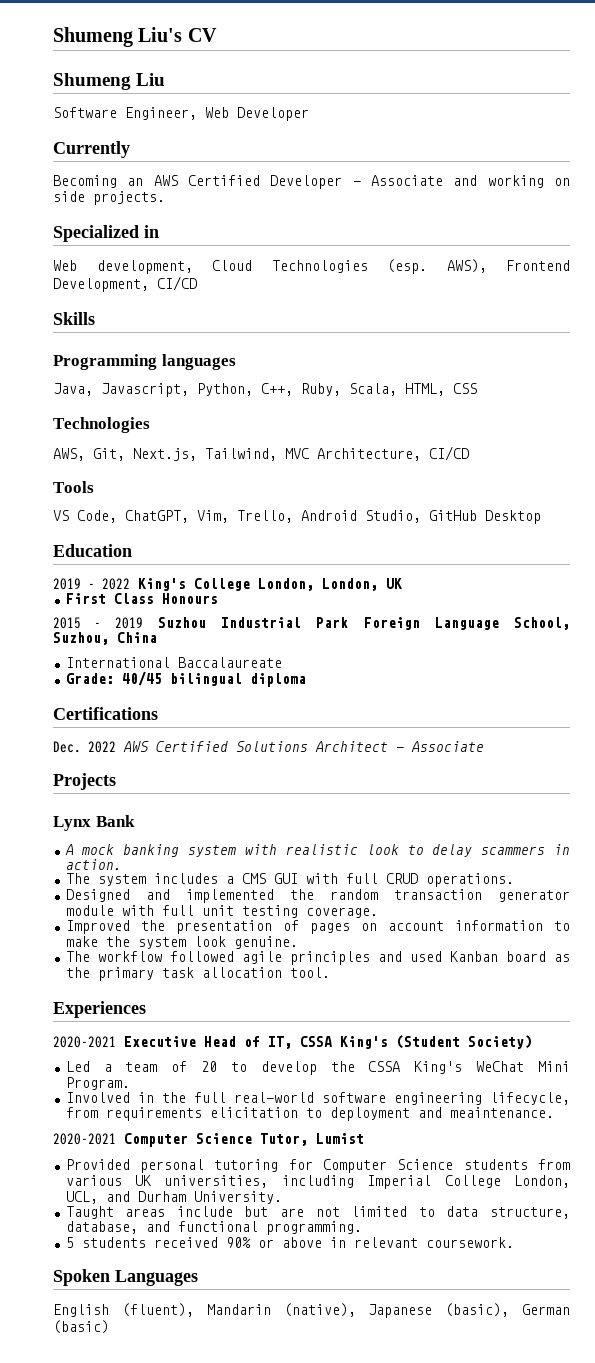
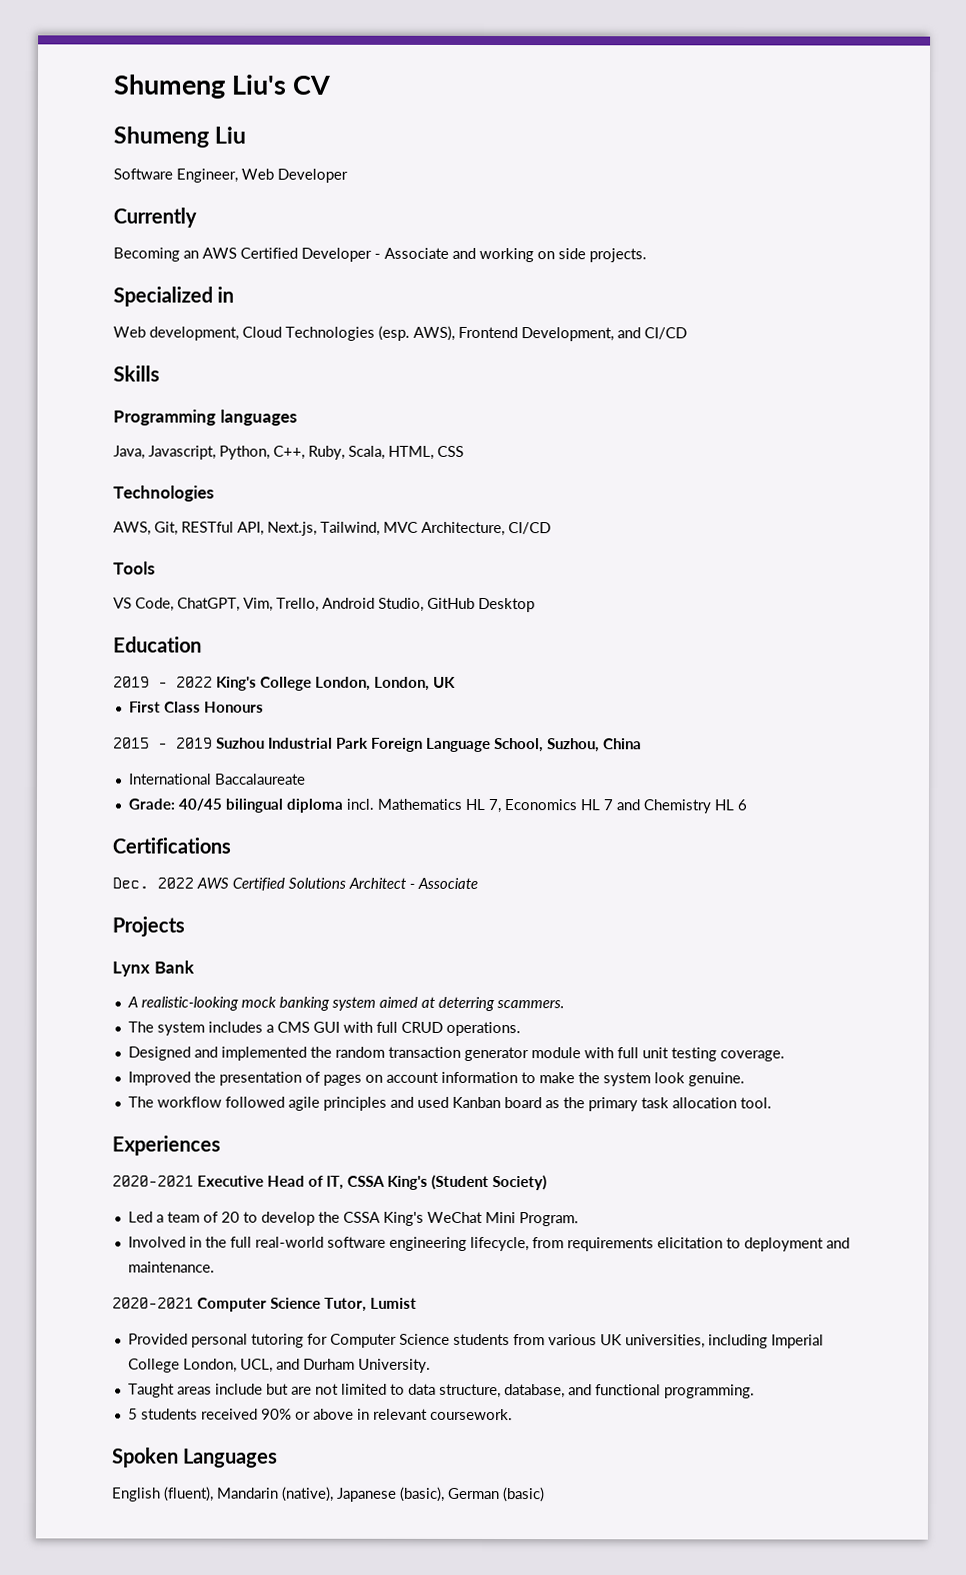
- AWS), Frontend Development, CI/CD
+ AWS), Frontend Development, and CI/CD
- AWS, Git, Next.js, Tailwind, MVC Architecture, CI/CD
+ AWS, Git, RESTful API, Next.js, Tailwind, MVC Architecture, CI/CD
- Grade: 40/45 bilingual diploma
+ Grade: 40/45 bilingual diploma incl. Mathematics HL 7, Economics HL 7 and Chemistry HL 6
- A mock banking system with realistic look to delay scammers in action.
+ A realistic-looking mock banking system aimed at deterring scammers.
- Involved in the full real-world software engineering lifecycle, from requirements elicitation to deployment and meaintenance.
+ Involved in the full real-world software engineering lifecycle, from requirements elicitation to deployment and maintenance.

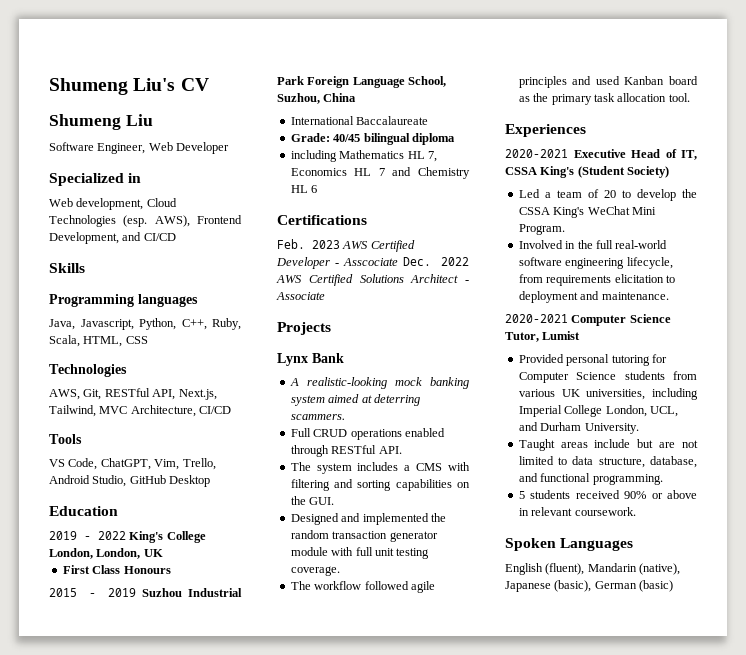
- Currently
- Becoming an AWS Certified Developer - Associate and working on side projects.
- Grade: 40/45 bilingual diploma incl. Mathematics HL 7, Economics HL 7 and Chemistry HL 6
+ Grade: 40/45 bilingual diploma
+ including Mathematics HL 7, Economics HL 7 and Chemistry HL 6
- Dec. 2022 AWS Certified Solutions Architect - Associate
+ Feb. 2023 AWS Certified Developer - Asscociate Dec. 2022 AWS Certified Solutions Architect - Associate
+ Full CRUD operations enabled through RESTful API.
- The system includes a CMS GUI with full CRUD operations.
+ The system includes a CMS with filtering and sorting capabilities on the GUI.
- Improved the presentation of pages on account information to make the system look genuine.

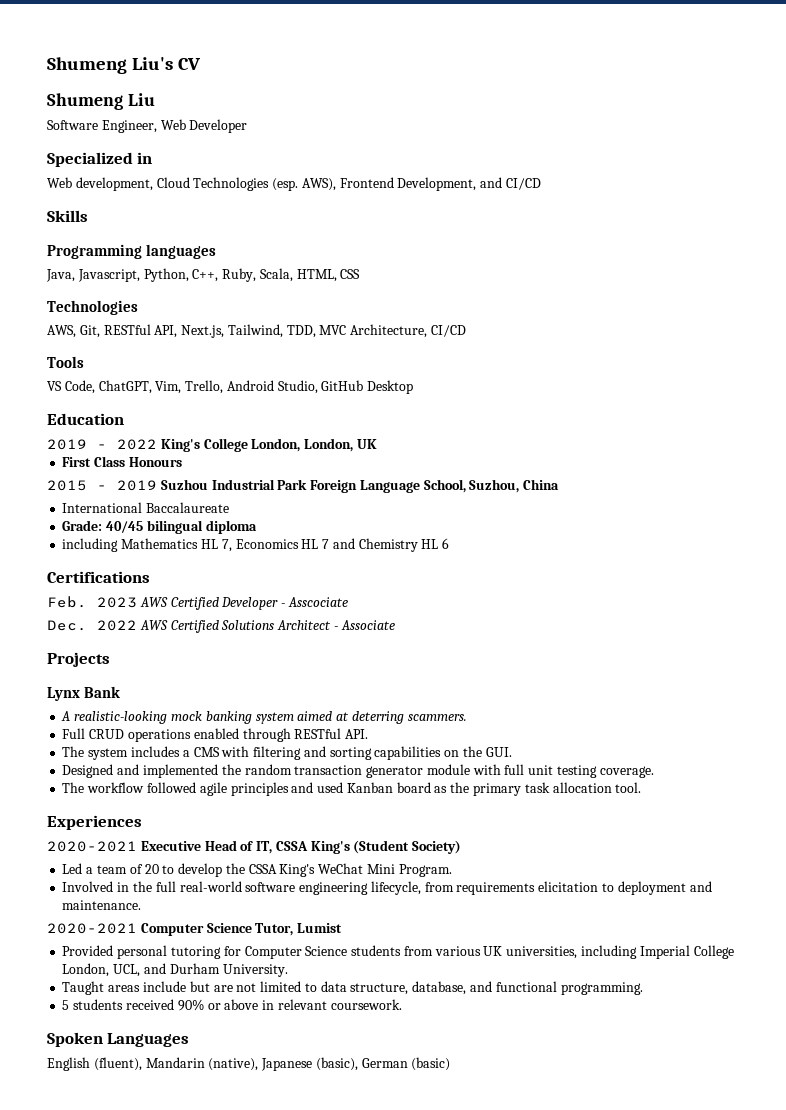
- AWS, Git, RESTful API, Next.js, Tailwind, MVC Architecture, CI/CD
+ AWS, Git, RESTful API, Next.js, Tailwind, TDD, MVC Architecture, CI/CD
- Feb. 2023 AWS Certified Developer - Asscociate Dec. 2022 AWS Certified Solutions Architect - Associate
+ Feb. 2023 AWS Certified Developer - Asscociate
+ Dec. 2022 AWS Certified Solutions Architect - Associate

